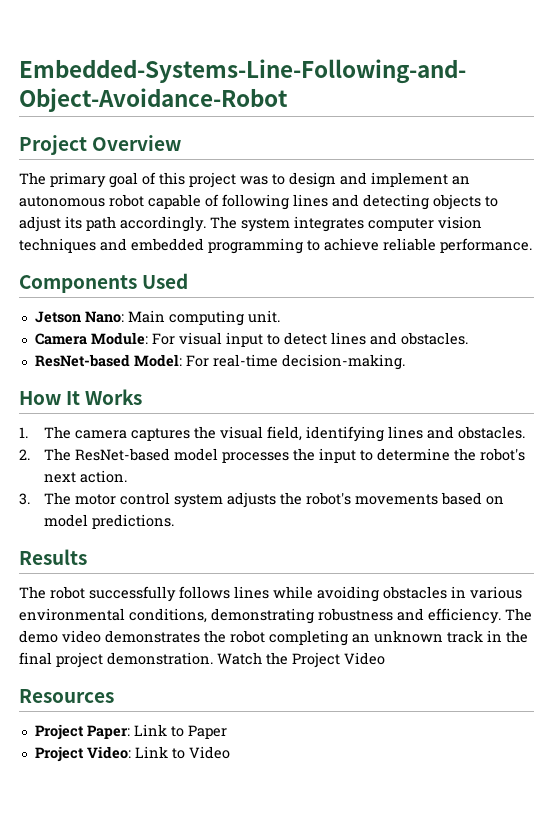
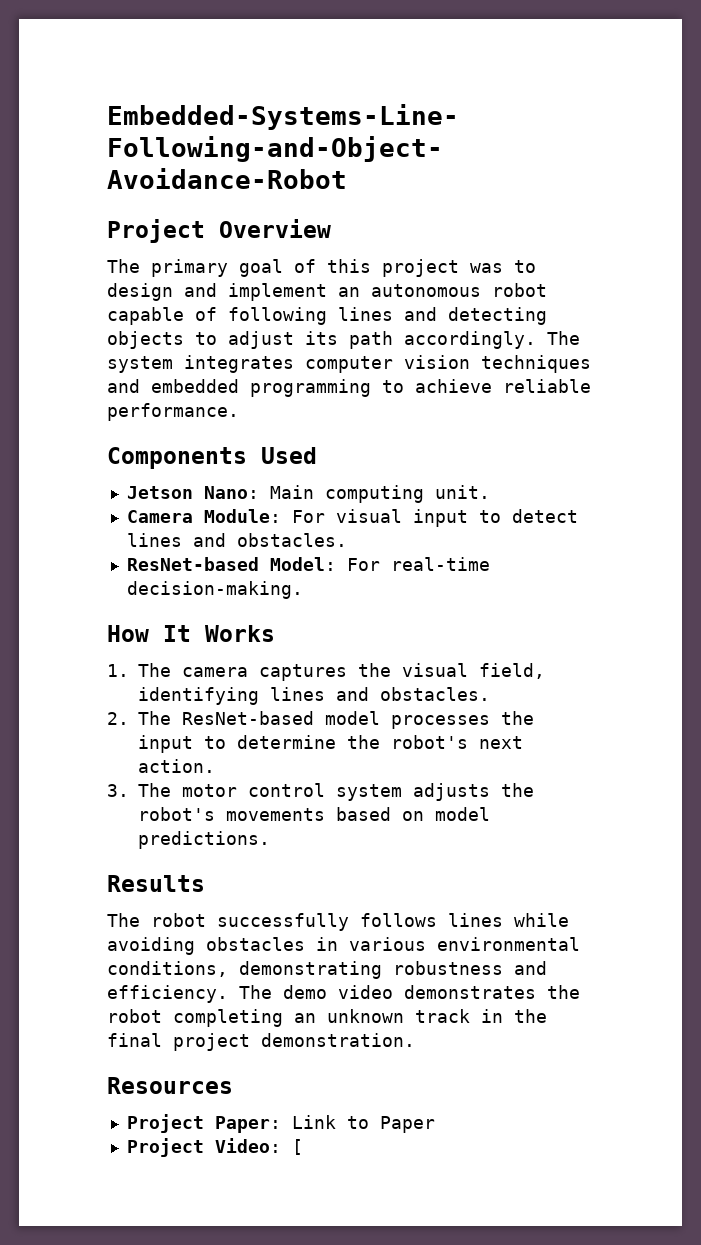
- Watch the Project Video
- Project Video: Link to Video
+ Project Video: [

